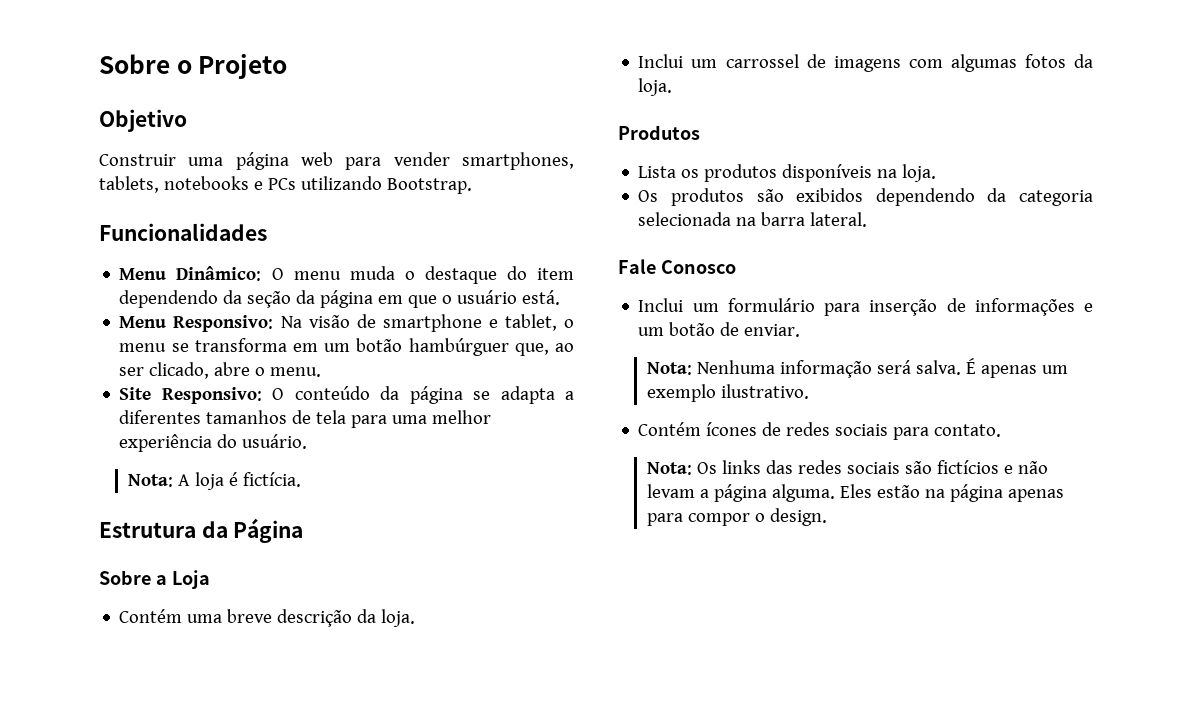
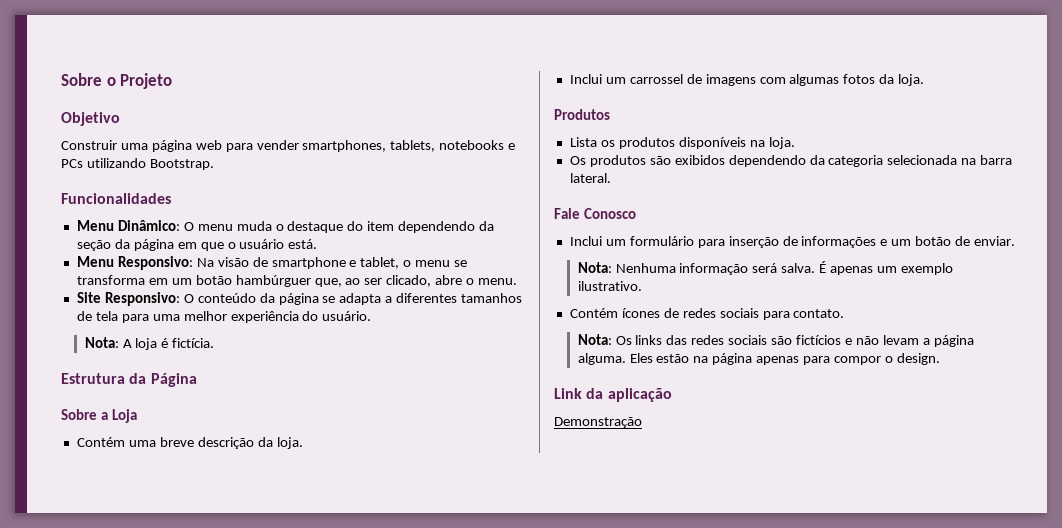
+ Link da aplicação
+ Demonstração

